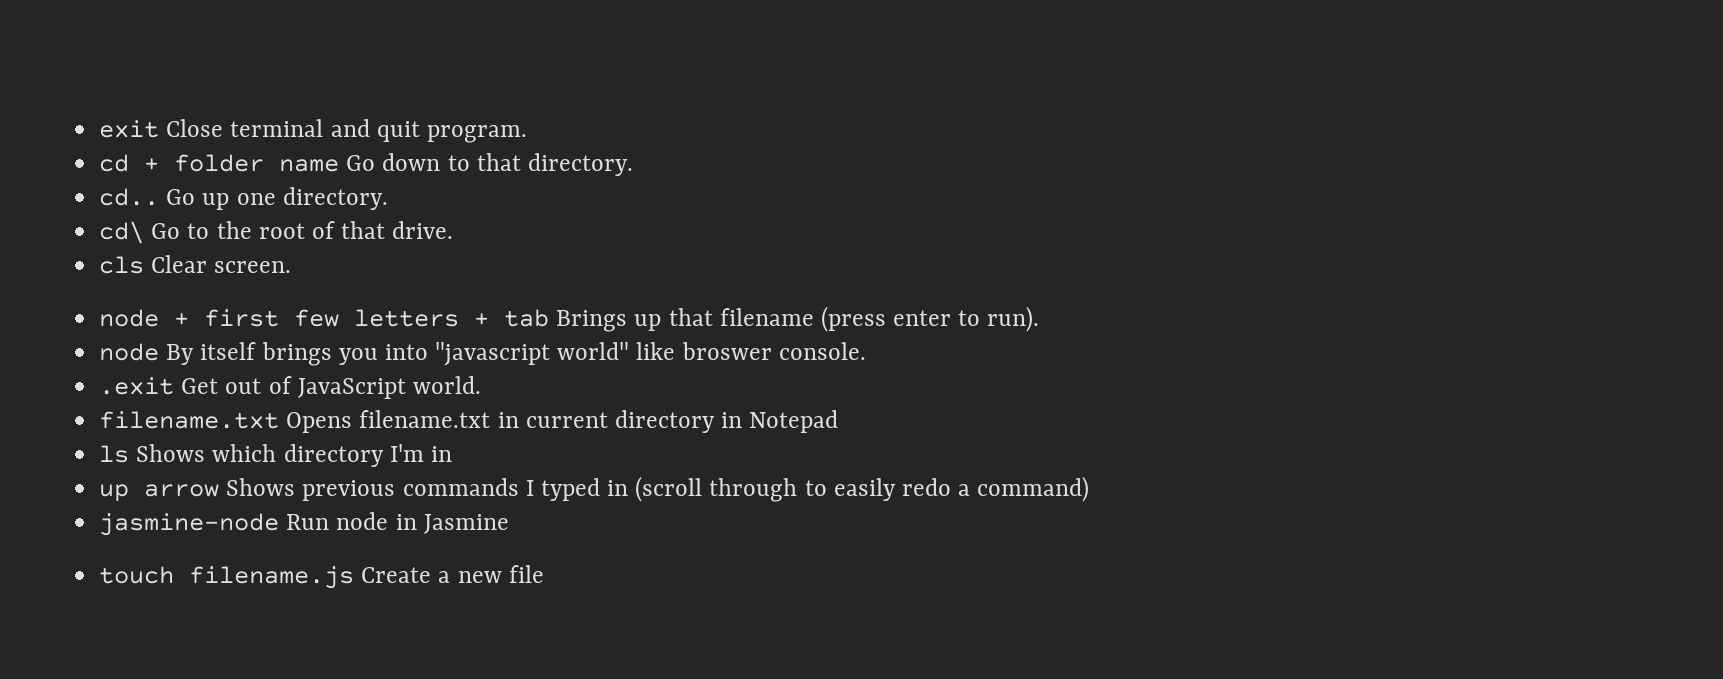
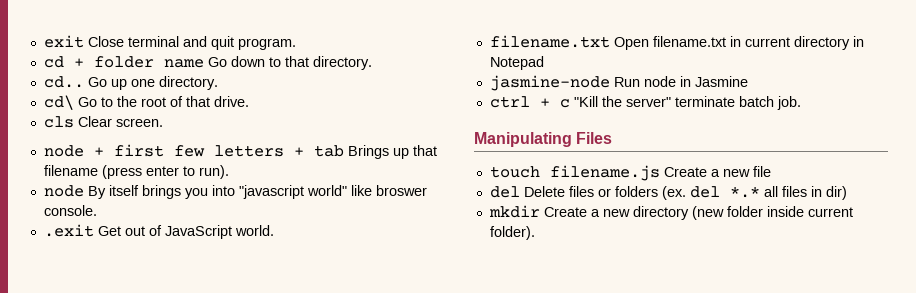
- filename.txt Opens filename.txt in current directory in Notepad
+ filename.txt Open filename.txt in current directory in Notepad
- ls Shows which directory I'm in
- up arrow Shows previous commands I typed in (scroll through to easily redo a command)
+ ctrl + c "Kill the server" terminate batch job.
+ Manipulating Files
+ del Delete files or folders (ex. del *.* all files in dir)
+ mkdir Create a new directory (new folder inside current folder).

